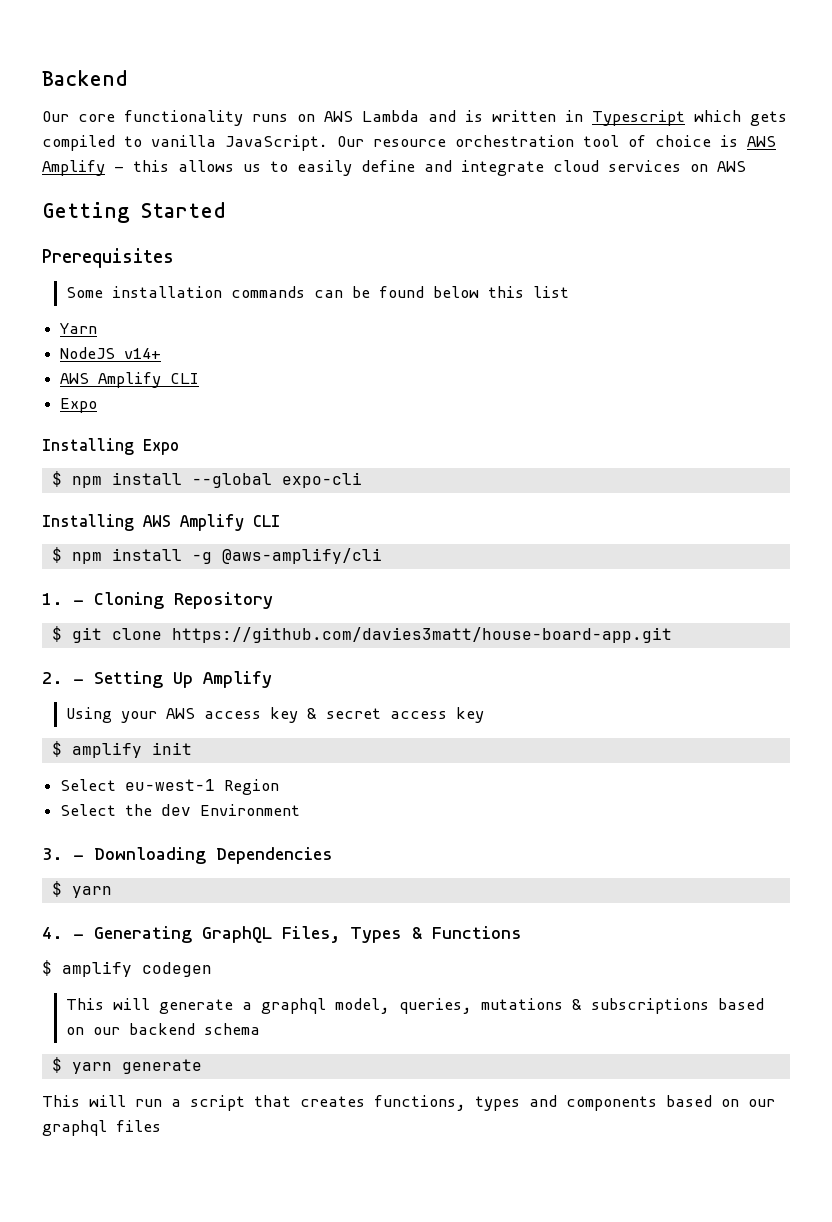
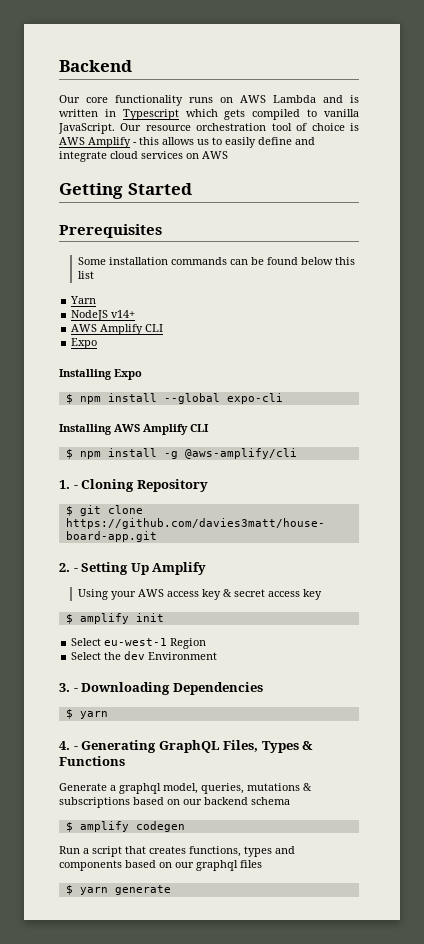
- $ amplify codegen
- This will generate a graphql model, queries, mutations & subscriptions based on our backend schema
+ Generate a graphql model, queries, mutations & subscriptions based on our backend schema
- $ yarn generate
- This will run a script that creates functions, types and components based on our graphql files
+ $ amplify codegen
+ Run a script that creates functions, types and components based on our graphql files
+ $ yarn generate

